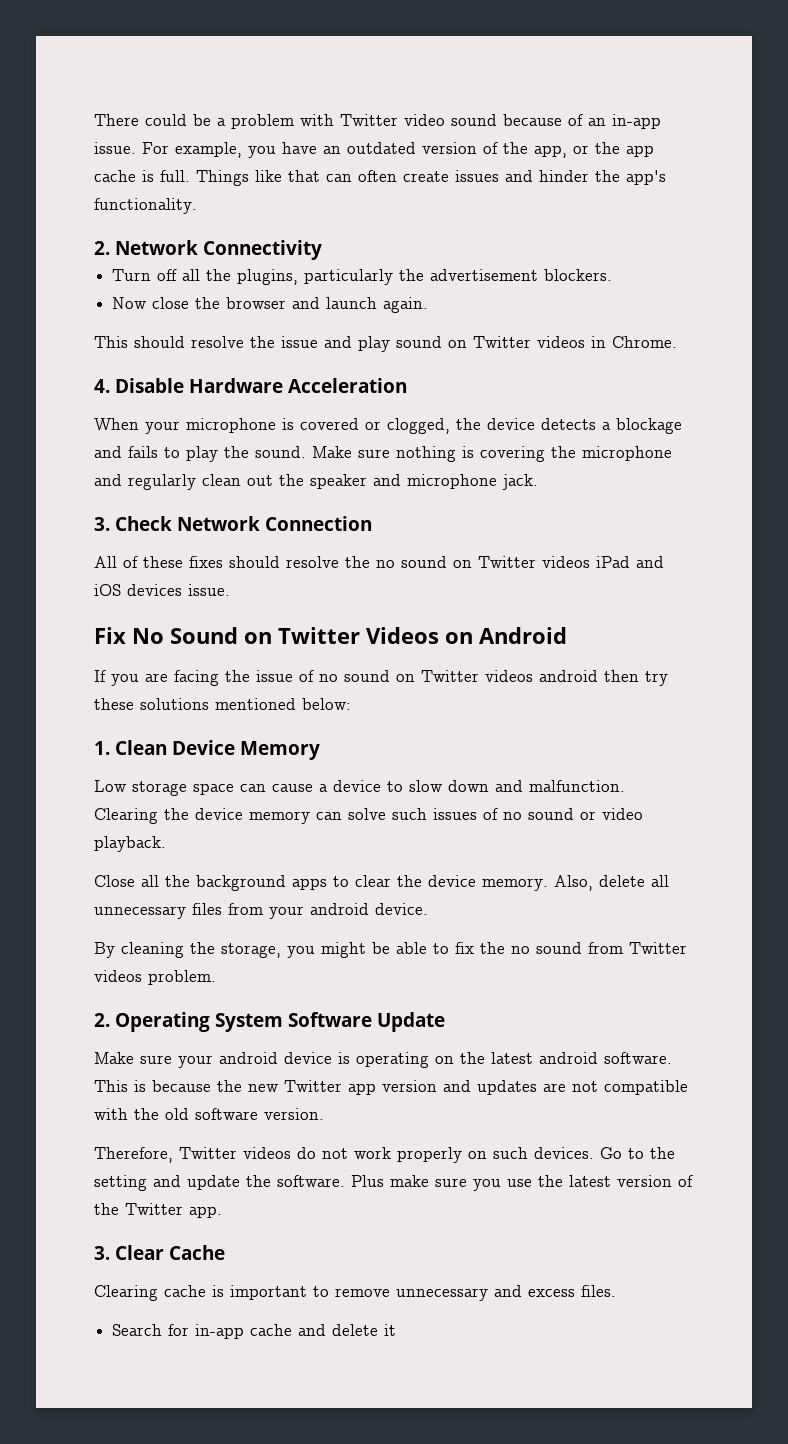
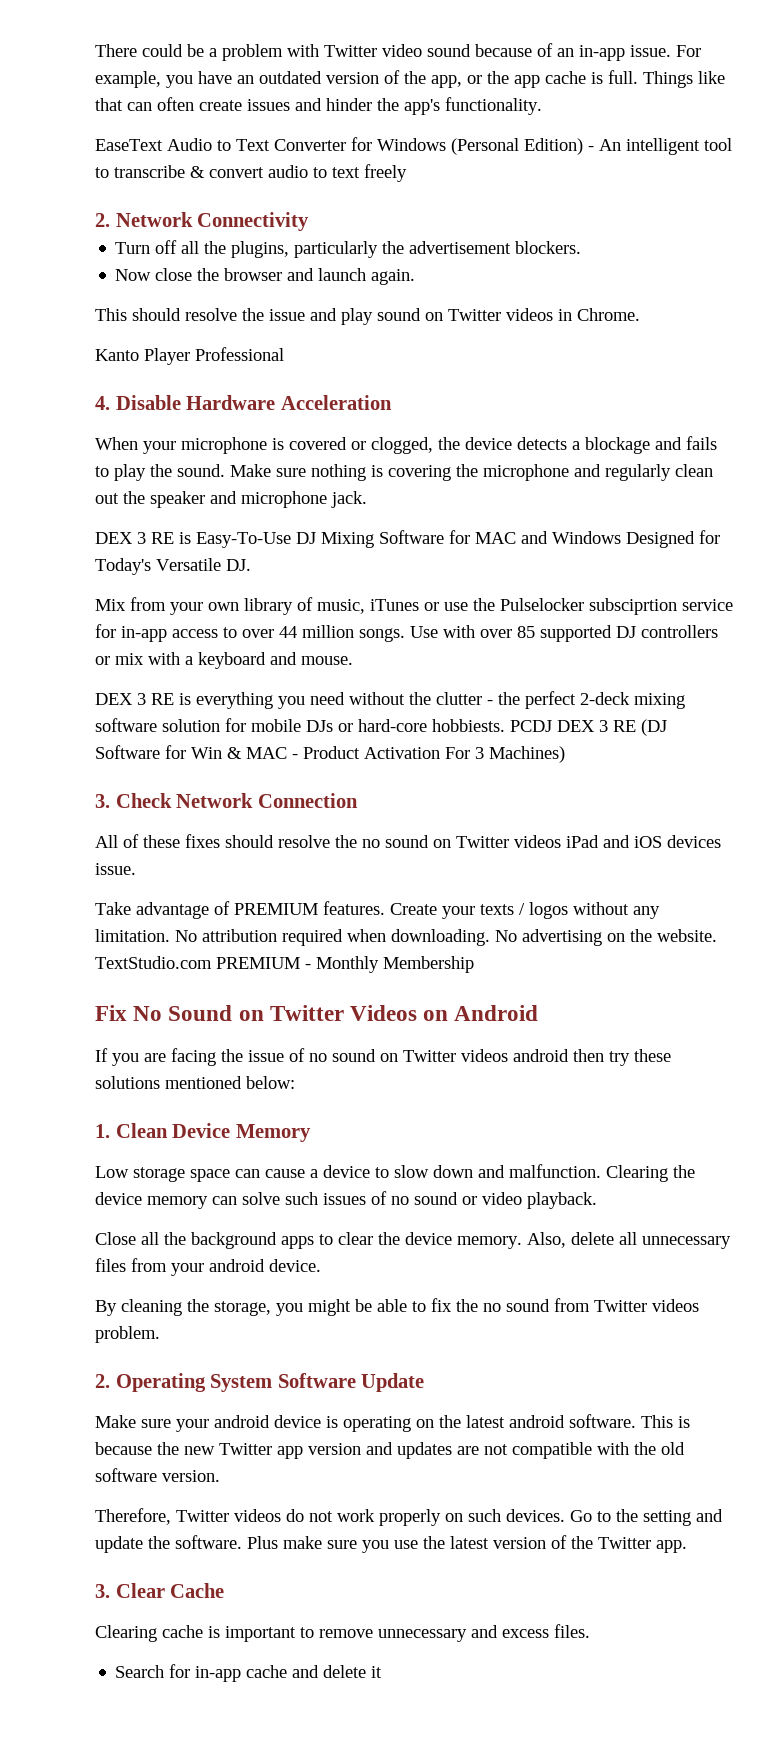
+ EaseText Audio to Text Converter for Windows (Personal Edition) - An intelligent tool to transcribe & convert audio to text freely
+ Kanto Player Professional
+ DEX 3 RE is Easy-To-Use DJ Mixing Software for MAC and Windows Designed for Today's Versatile DJ.
+ Mix from your own library of music, iTunes or use the Pulselocker subsciprtion service for in-app access to over 44 million songs. Use with over 85 supported DJ controllers or mix with a keyboard and mouse.
+ DEX 3 RE is everything you need without the clutter - the perfect 2-deck mixing software solution for mobile DJs or hard-core hobbiests. PCDJ DEX 3 RE (DJ Software for Win & MAC - Product Activation For 3 Machines)
+ Take advantage of PREMIUM features. Create your texts / logos without any limitation. No attribution required when downloading. No advertising on the website. TextStudio.com PREMIUM - Monthly Membership

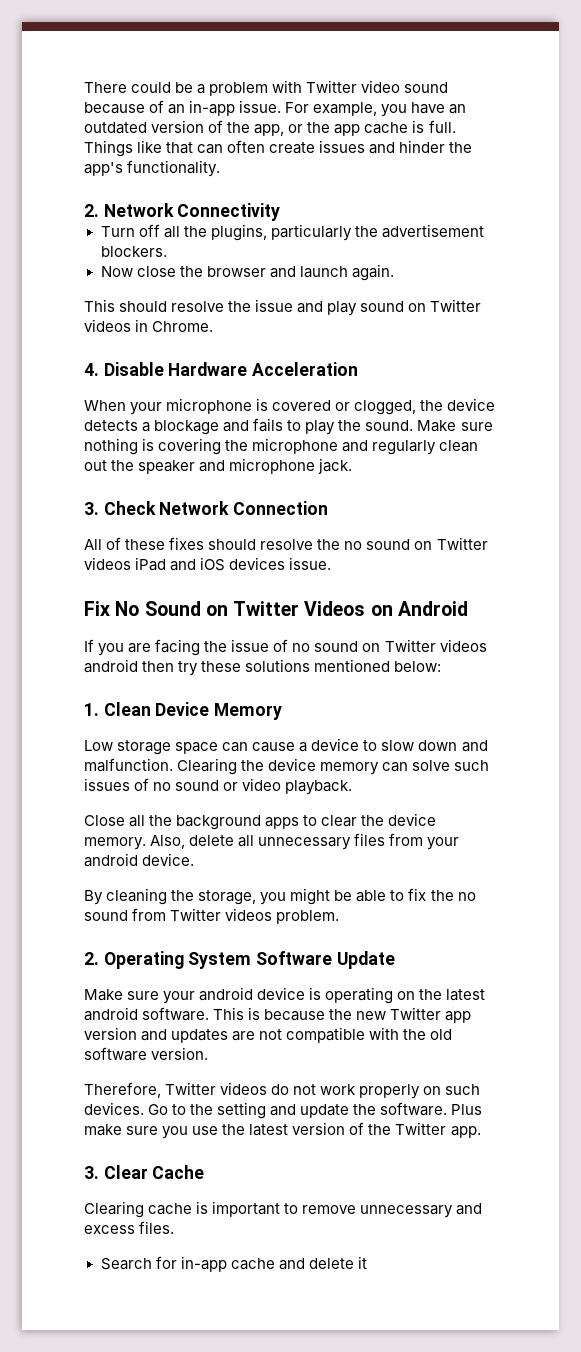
- EaseText Audio to Text Converter for Windows (Personal Edition) - An intelligent tool to transcribe & convert audio to text freely
- Kanto Player Professional
- DEX 3 RE is Easy-To-Use DJ Mixing Software for MAC and Windows Designed for Today's Versatile DJ.
- Mix from your own library of music, iTunes or use the Pulselocker subsciprtion service for in-app access to over 44 million songs. Use with over 85 supported DJ controllers or mix with a keyboard and mouse.
- DEX 3 RE is everything you need without the clutter - the perfect 2-deck mixing software solution for mobile DJs or hard-core hobbiests. PCDJ DEX 3 RE (DJ Software for Win & MAC - Product Activation For 3 Machines)
- Take advantage of PREMIUM features. Create your texts / logos without any limitation. No attribution required when downloading. No advertising on the website. TextStudio.com PREMIUM - Monthly Membership

